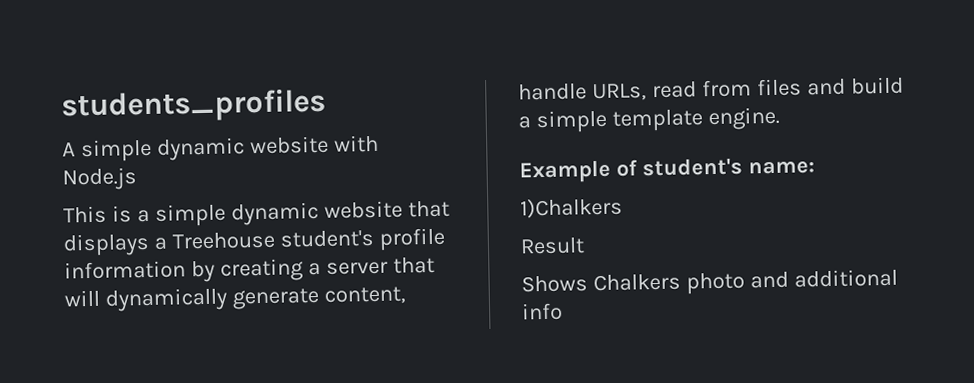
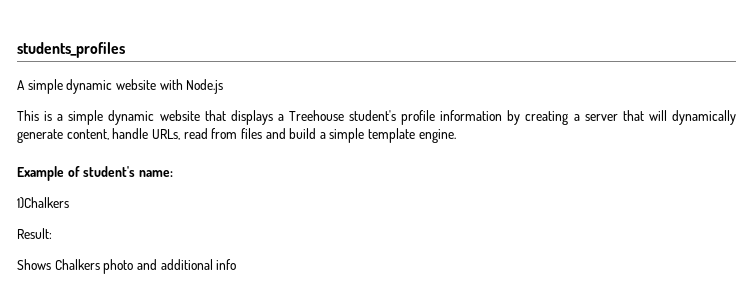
- Result
+ Result:

